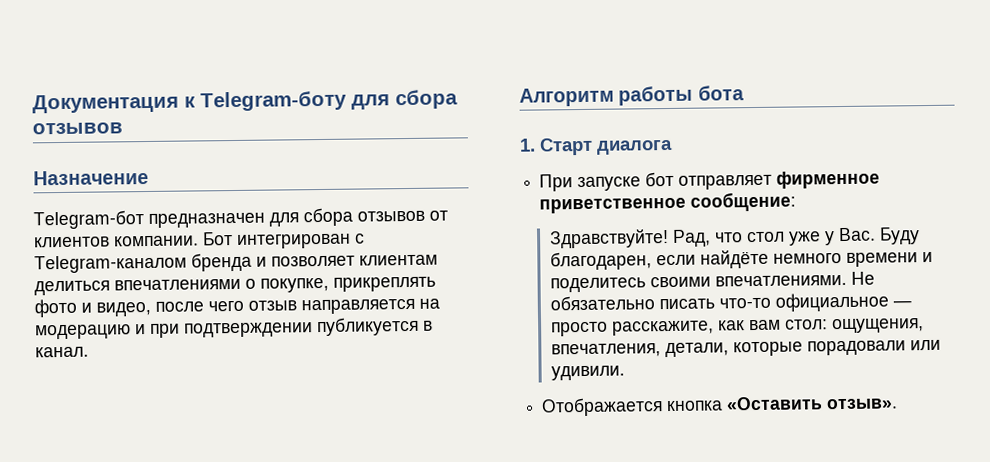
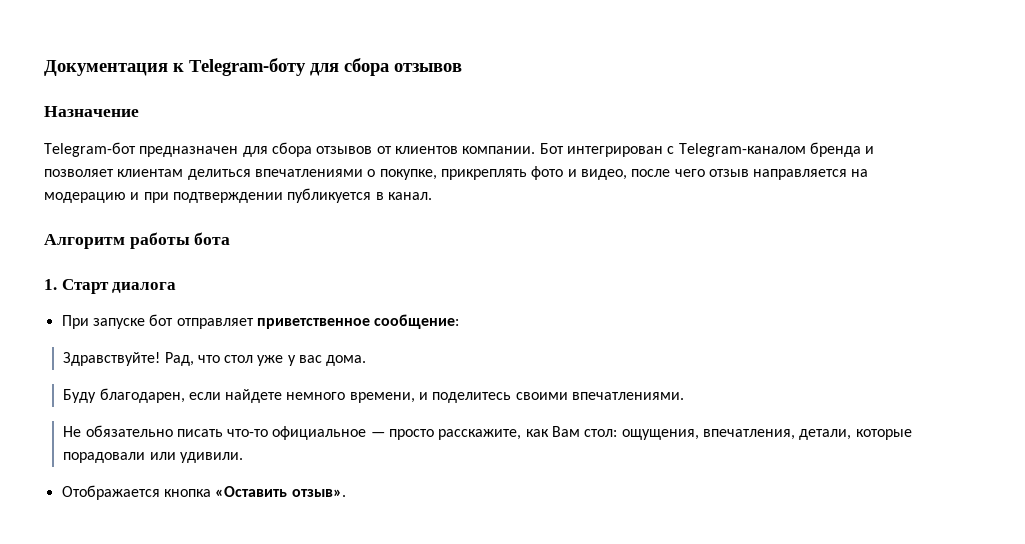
- При запуске бот отправляет фирменное приветственное сообщение:
+ При запуске бот отправляет приветственное сообщение:
- Рад, что стол уже у Вас. Буду благодарен, если найдёте немного времени и поделитесь своими впечатлениями. Не обязательно писать что-то официальное — просто расскажите, как вам стол: ощущения, впечатления, детали, которые порадовали или удивили.
+ Рад, что стол уже у вас дома.
+ Буду благодарен, если найдете немного времени, и поделитесь своими впечатлениями.
+ Не обязательно писать что-то официальное — просто расскажите, как Вам стол: ощущения, впечатления, детали, которые порадовали или удивили.

